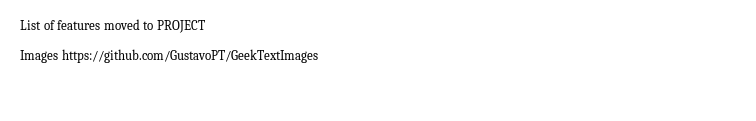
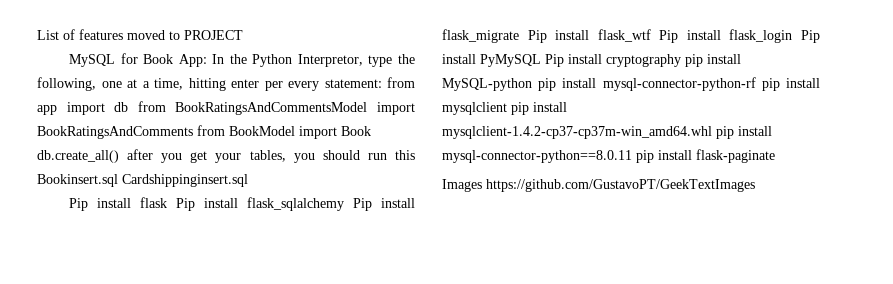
+ MySQL for Book App: In the Python Interpretor, type the following, one at a time, hitting enter per every statement: from app import db from BookRatingsAndCommentsModel import BookRatingsAndComments from BookModel import Book db.create_all() after you get your tables, you should run this Bookinsert.sql Cardshippinginsert.sql
+ Pip install flask Pip install flask_sqlalchemy Pip install flask_migrate Pip install flask_wtf Pip install flask_login Pip install PyMySQL Pip install cryptography pip install MySQL-python pip install mysql-connector-python-rf pip install mysqlclient pip install mysqlclient-1.4.2-cp37-cp37m-win_amd64.whl pip install mysql-connector-python==8.0.11 pip install flask-paginate

